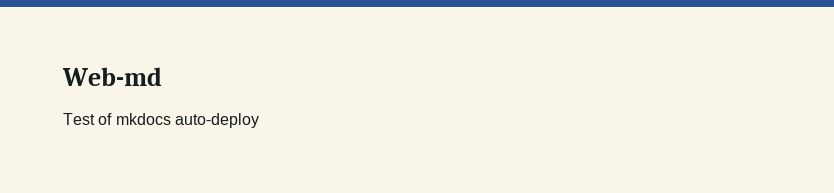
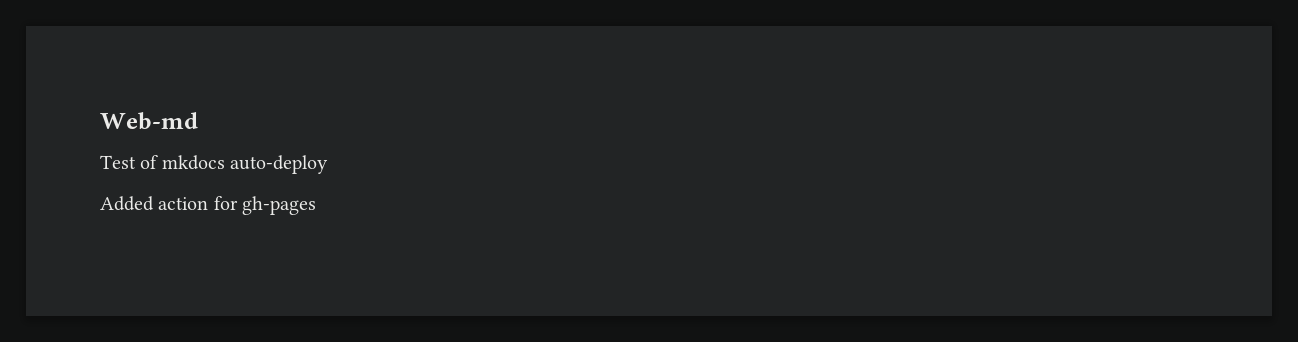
+ Added action for gh-pages

